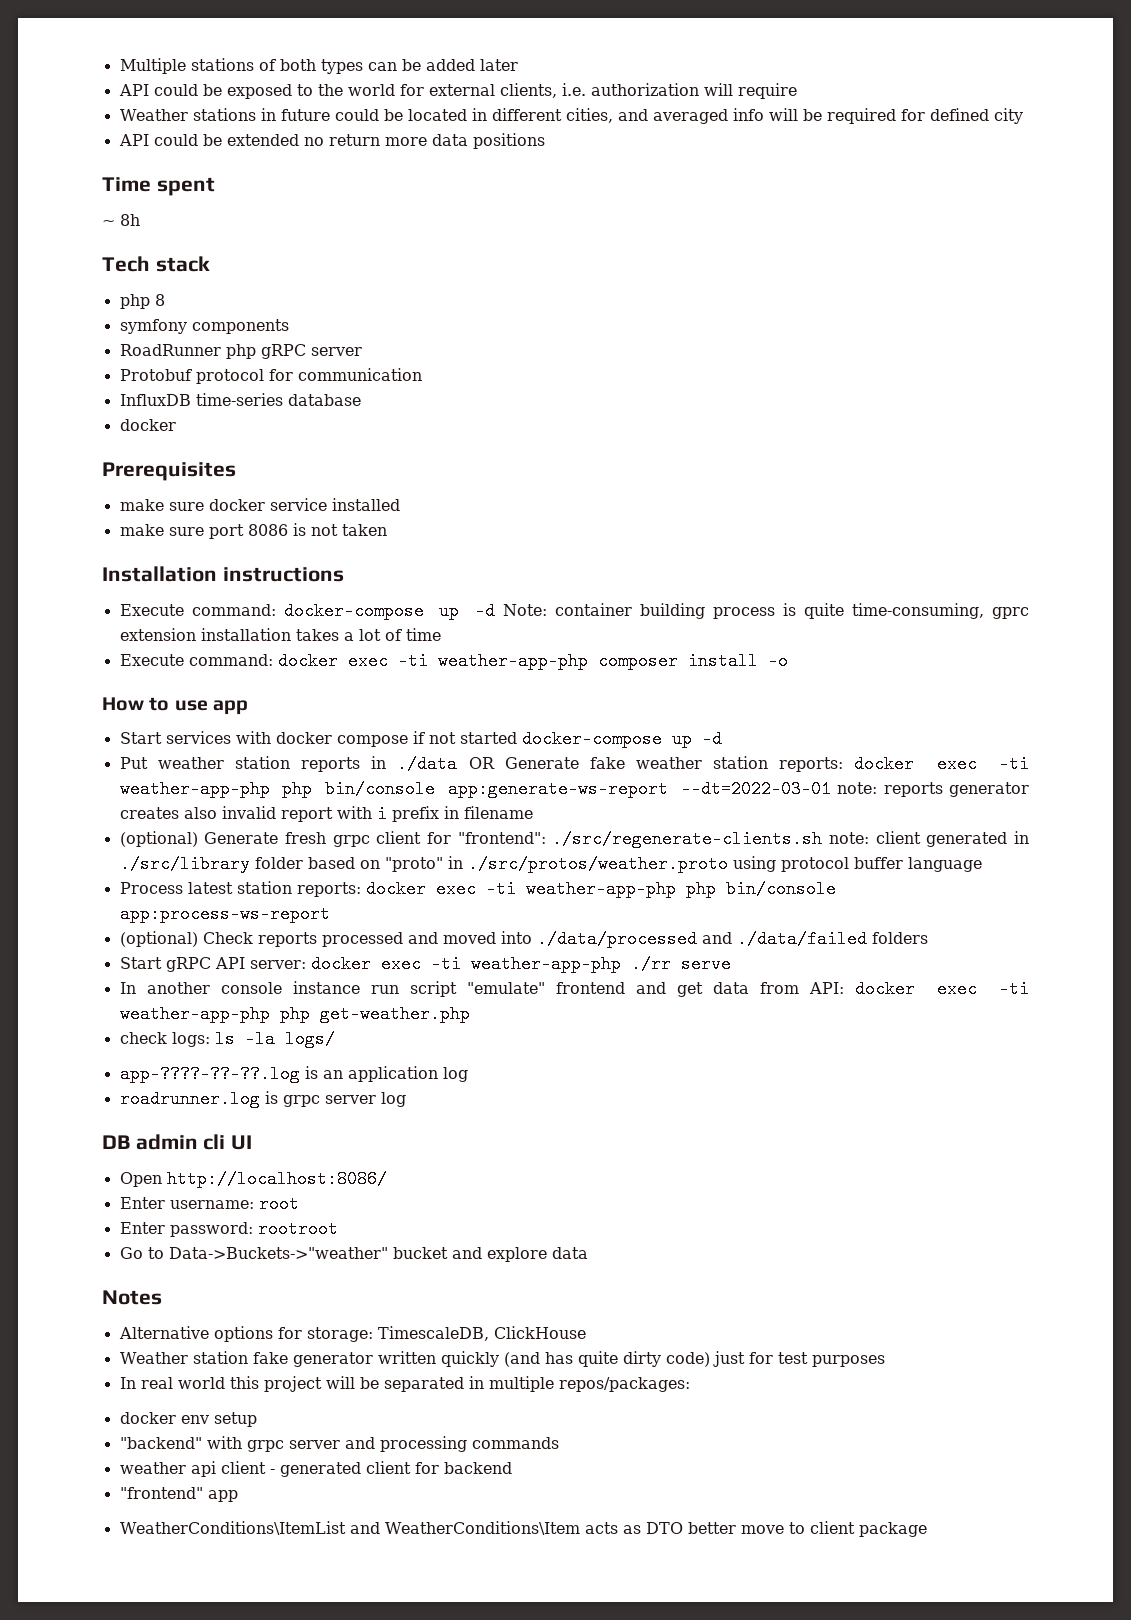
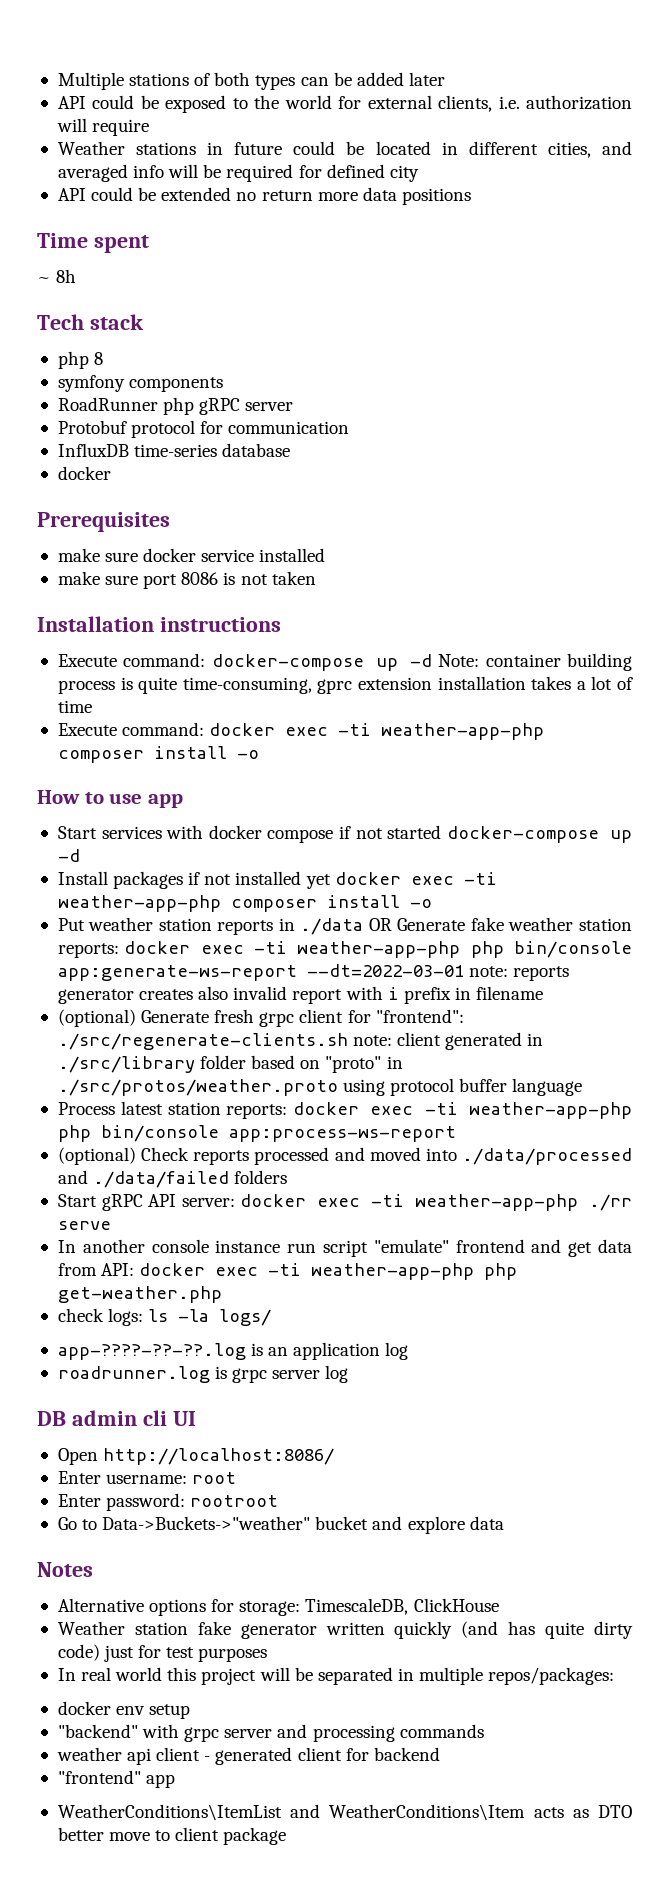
+ Install packages if not installed yet docker exec -ti weather-app-php composer install -o

